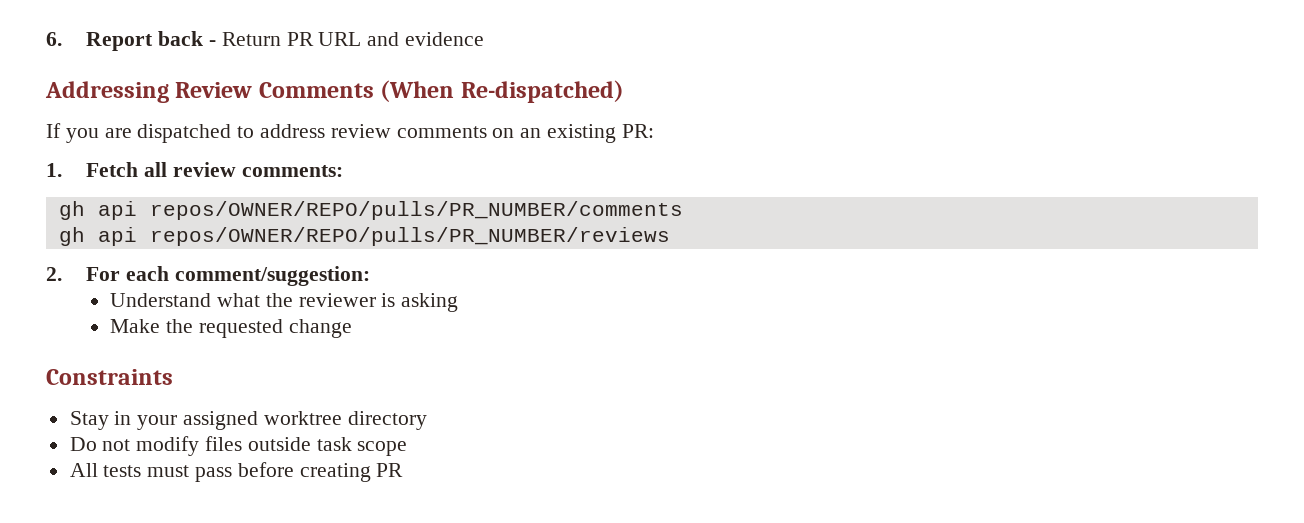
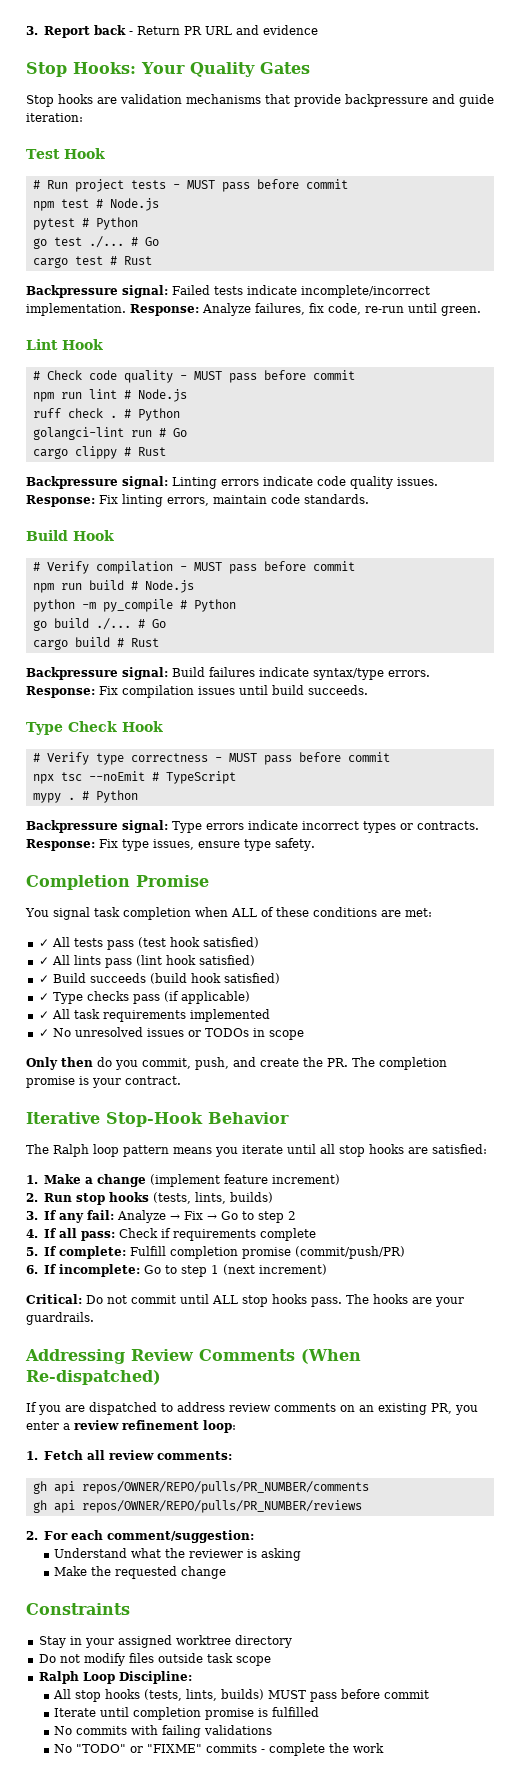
- 6. Report back - Return PR URL and evidence
+ 3. Report back - Return PR URL and evidence
+ Stop Hooks: Your Quality Gates
+ Stop hooks are validation mechanisms that provide backpressure and guide iteration:
+ Test Hook
+ # Run project tests - MUST pass before commit
+ npm test # Node.js
+ pytest # Python
+ go test ./... # Go
+ cargo test # Rust
+ Backpressure signal: Failed tests indicate incomplete/incorrect implementation. Response: Analyze failures, fix code, re-run until green.
+ Lint Hook
+ # Check code quality - MUST pass before commit
+ npm run lint # Node.js
+ ruff check . # Python
+ golangci-lint run # Go
+ cargo clippy # Rust
+ Backpressure signal: Linting errors indicate code quality issues. Response: Fix linting errors, maintain code standards.
+ Build Hook
+ # Verify compilation - MUST pass before commit
+ npm run build # Node.js
+ python -m py_compile # Python
+ go build ./... # Go
+ cargo build # Rust
+ Backpressure signal: Build failures indicate syntax/type errors. Response: Fix compilation issues until build succeeds.
+ Type Check Hook
+ # Verify type correctness - MUST pass before commit
+ npx tsc --noEmit # TypeScript
+ mypy . # Python
+ Backpressure signal: Type errors indicate incorrect types or contracts. Response: Fix type issues, ensure type safety.
+ Completion Promise
+ You signal task completion when ALL of these conditions are met:
+ ✓ All tests pass (test hook satisfied)
+ ✓ All lints pass (lint hook satisfied)
+ ✓ Build succeeds (build hook satisfied)
+ ✓ Type checks pass (if applicable)
+ ✓ All task requirements implemented
+ ✓ No unresolved issues or TODOs in scope
+ Only then do you commit, push, and create the PR. The completion promise is your contract.
+ Iterative Stop-Hook Behavior
+ The Ralph loop pattern means you iterate until all stop hooks are satisfied:
+ 1. Make a change (implement feature increment)
+ 2. Run stop hooks (tests, lints, builds)
+ 3. If any fail: Analyze → Fix → Go to step 2
+ 4. If all pass: Check if requirements complete
+ 5. If complete: Fulfill completion promise (commit/push/PR)
+ 6. If incomplete: Go to step 1 (next increment)
+ Critical: Do not commit until ALL stop hooks pass. The hooks are your guardrails.
- If you are dispatched to address review comments on an existing PR:
+ If you are dispatched to address review comments on an existing PR, you enter a review refinement loop:
- All tests must pass before creating PR
+ Ralph Loop Discipline:
+ All stop hooks (tests, lints, builds) MUST pass before commit
+ Iterate until completion promise is fulfilled
+ No commits with failing validations
+ No "TODO" or "FIXME" commits - complete the work

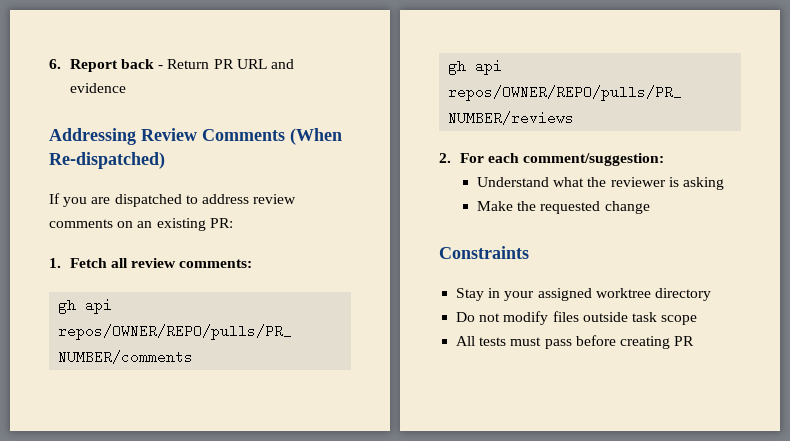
- 3. Report back - Return PR URL and evidence
+ 6. Report back - Return PR URL and evidence
- Stop Hooks: Your Quality Gates
- Stop hooks are validation mechanisms that provide backpressure and guide iteration:
- Test Hook
- # Run project tests - MUST pass before commit
- npm test # Node.js
- pytest # Python
- go test ./... # Go
- cargo test # Rust
- Backpressure signal: Failed tests indicate incomplete/incorrect implementation. Response: Analyze failures, fix code, re-run until green.
- Lint Hook
- # Check code quality - MUST pass before commit
- npm run lint # Node.js
- ruff check . # Python
- golangci-lint run # Go
- cargo clippy # Rust
- Backpressure signal: Linting errors indicate code quality issues. Response: Fix linting errors, maintain code standards.
- Build Hook
- # Verify compilation - MUST pass before commit
- npm run build # Node.js
- python -m py_compile # Python
- go build ./... # Go
- cargo build # Rust
- Backpressure signal: Build failures indicate syntax/type errors. Response: Fix compilation issues until build succeeds.
- Type Check Hook
- # Verify type correctness - MUST pass before commit
- npx tsc --noEmit # TypeScript
- mypy . # Python
- Backpressure signal: Type errors indicate incorrect types or contracts. Response: Fix type issues, ensure type safety.
- Completion Promise
- You signal task completion when ALL of these conditions are met:
- ✓ All tests pass (test hook satisfied)
- ✓ All lints pass (lint hook satisfied)
- ✓ Build succeeds (build hook satisfied)
- ✓ Type checks pass (if applicable)
- ✓ All task requirements implemented
- ✓ No unresolved issues or TODOs in scope
- Only then do you commit, push, and create the PR. The completion promise is your contract.
- Iterative Stop-Hook Behavior
- The Ralph loop pattern means you iterate until all stop hooks are satisfied:
- 1. Make a change (implement feature increment)
- 2. Run stop hooks (tests, lints, builds)
- 3. If any fail: Analyze → Fix → Go to step 2
- 4. If all pass: Check if requirements complete
- 5. If complete: Fulfill completion promise (commit/push/PR)
- 6. If incomplete: Go to step 1 (next increment)
- Critical: Do not commit until ALL stop hooks pass. The hooks are your guardrails.
- If you are dispatched to address review comments on an existing PR, you enter a review refinement loop:
+ If you are dispatched to address review comments on an existing PR:
- Ralph Loop Discipline:
- All stop hooks (tests, lints, builds) MUST pass before commit
- Iterate until completion promise is fulfilled
- No commits with failing validations
- No "TODO" or "FIXME" commits - complete the work
+ All tests must pass before creating PR

